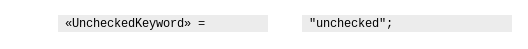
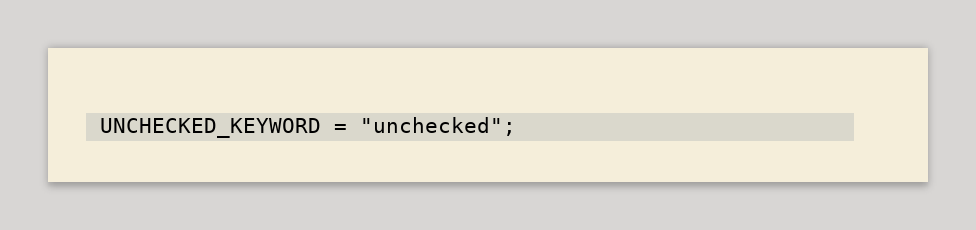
- «UncheckedKeyword» = "unchecked";
+ UNCHECKED_KEYWORD = "unchecked";

